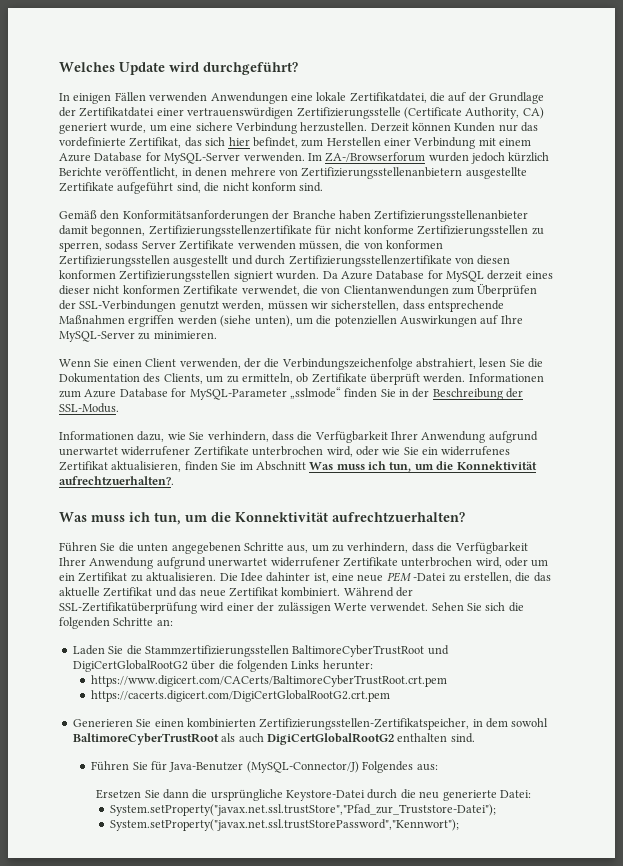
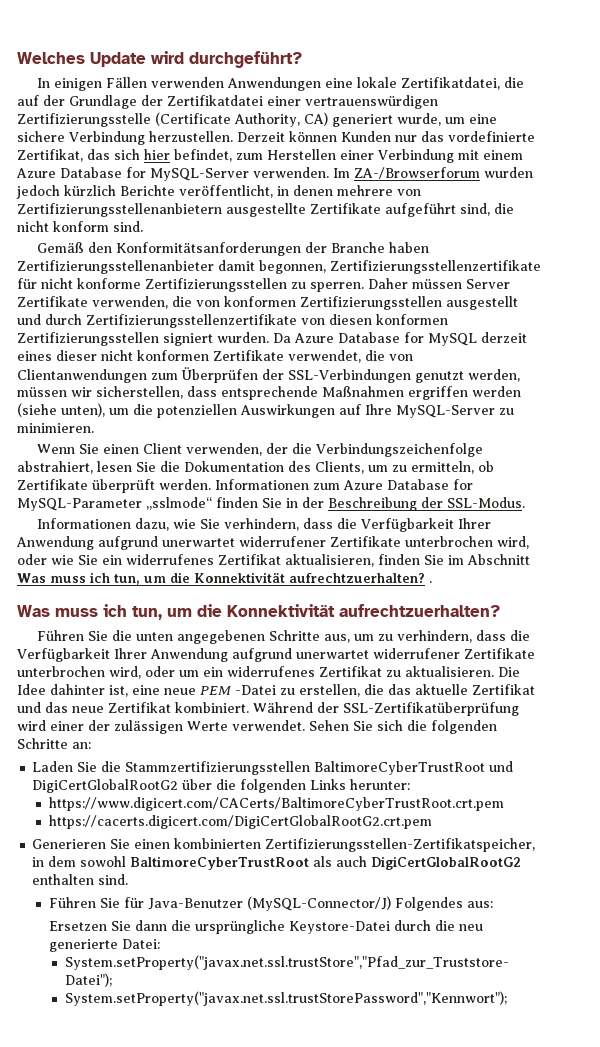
- Gemäß den Konformitätsanforderungen der Branche haben Zertifizierungsstellenanbieter damit begonnen, Zertifizierungsstellenzertifikate für nicht konforme Zertifizierungsstellen zu sperren, sodass Server Zertifikate verwenden müssen, die von konformen Zertifizierungsstellen ausgestellt und durch Zertifizierungsstellenzertifikate von diesen konformen Zertifizierungsstellen signiert wurden.
+ Gemäß den Konformitätsanforderungen der Branche haben Zertifizierungsstellenanbieter damit begonnen, Zertifizierungsstellenzertifikate für nicht konforme Zertifizierungsstellen zu sperren. Daher müssen Server Zertifikate verwenden, die von konformen Zertifizierungsstellen ausgestellt und durch Zertifizierungsstellenzertifikate von diesen konformen Zertifizierungsstellen signiert wurden.
- Informationen dazu, wie Sie verhindern, dass die Verfügbarkeit Ihrer Anwendung aufgrund unerwartet widerrufener Zertifikate unterbrochen wird, oder wie Sie ein widerrufenes Zertifikat aktualisieren, finden Sie im Abschnitt Was muss ich tun, um die Konnektivität aufrechtzuerhalten?.
+ Informationen dazu, wie Sie verhindern, dass die Verfügbarkeit Ihrer Anwendung aufgrund unerwartet widerrufener Zertifikate unterbrochen wird, oder wie Sie ein widerrufenes Zertifikat aktualisieren, finden Sie im Abschnitt Was muss ich tun, um die Konnektivität aufrechtzuerhalten? .
- Führen Sie die unten angegebenen Schritte aus, um zu verhindern, dass die Verfügbarkeit Ihrer Anwendung aufgrund unerwartet widerrufener Zertifikate unterbrochen wird, oder um ein Zertifikat zu aktualisieren.
+ Führen Sie die unten angegebenen Schritte aus, um zu verhindern, dass die Verfügbarkeit Ihrer Anwendung aufgrund unerwartet widerrufener Zertifikate unterbrochen wird, oder um ein widerrufenes Zertifikat zu aktualisieren.

